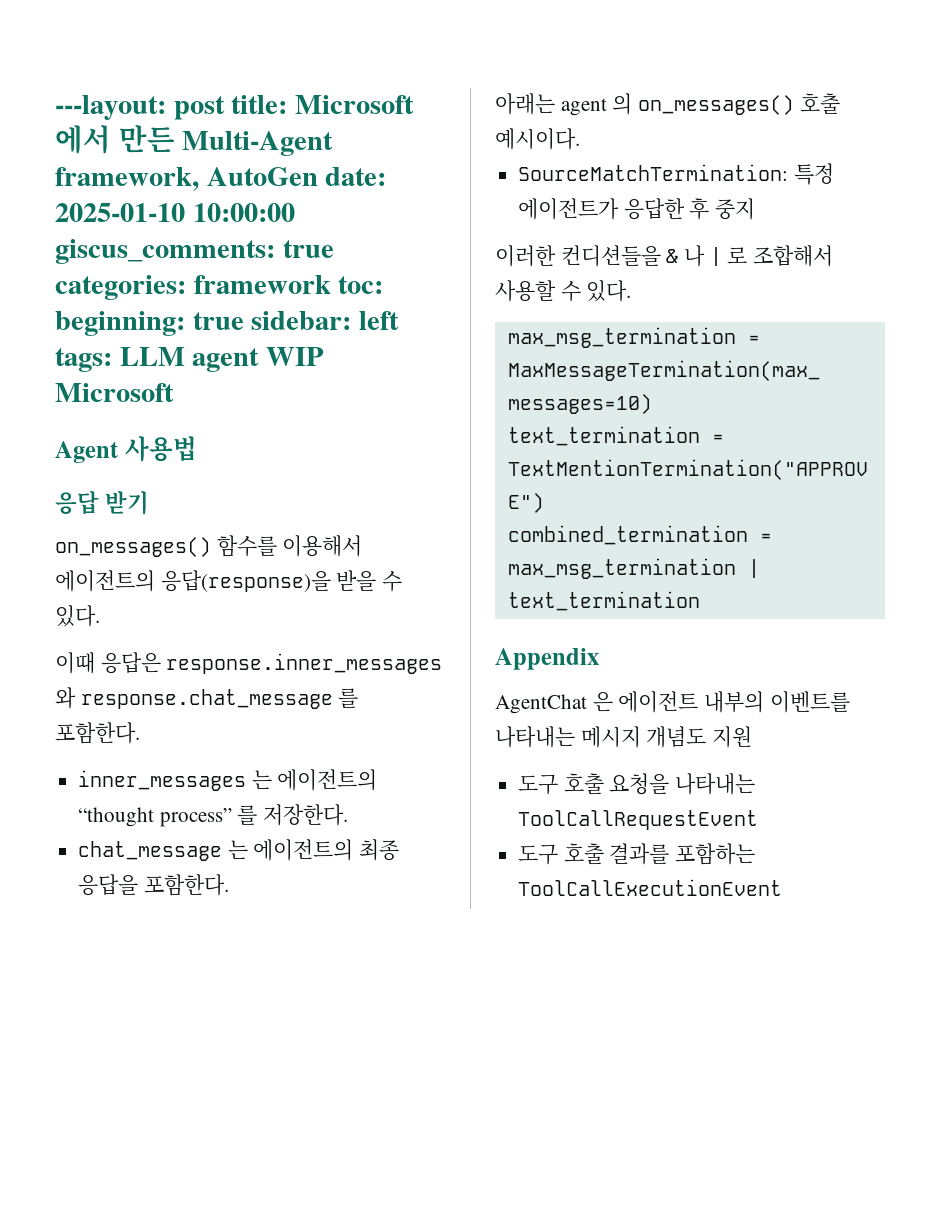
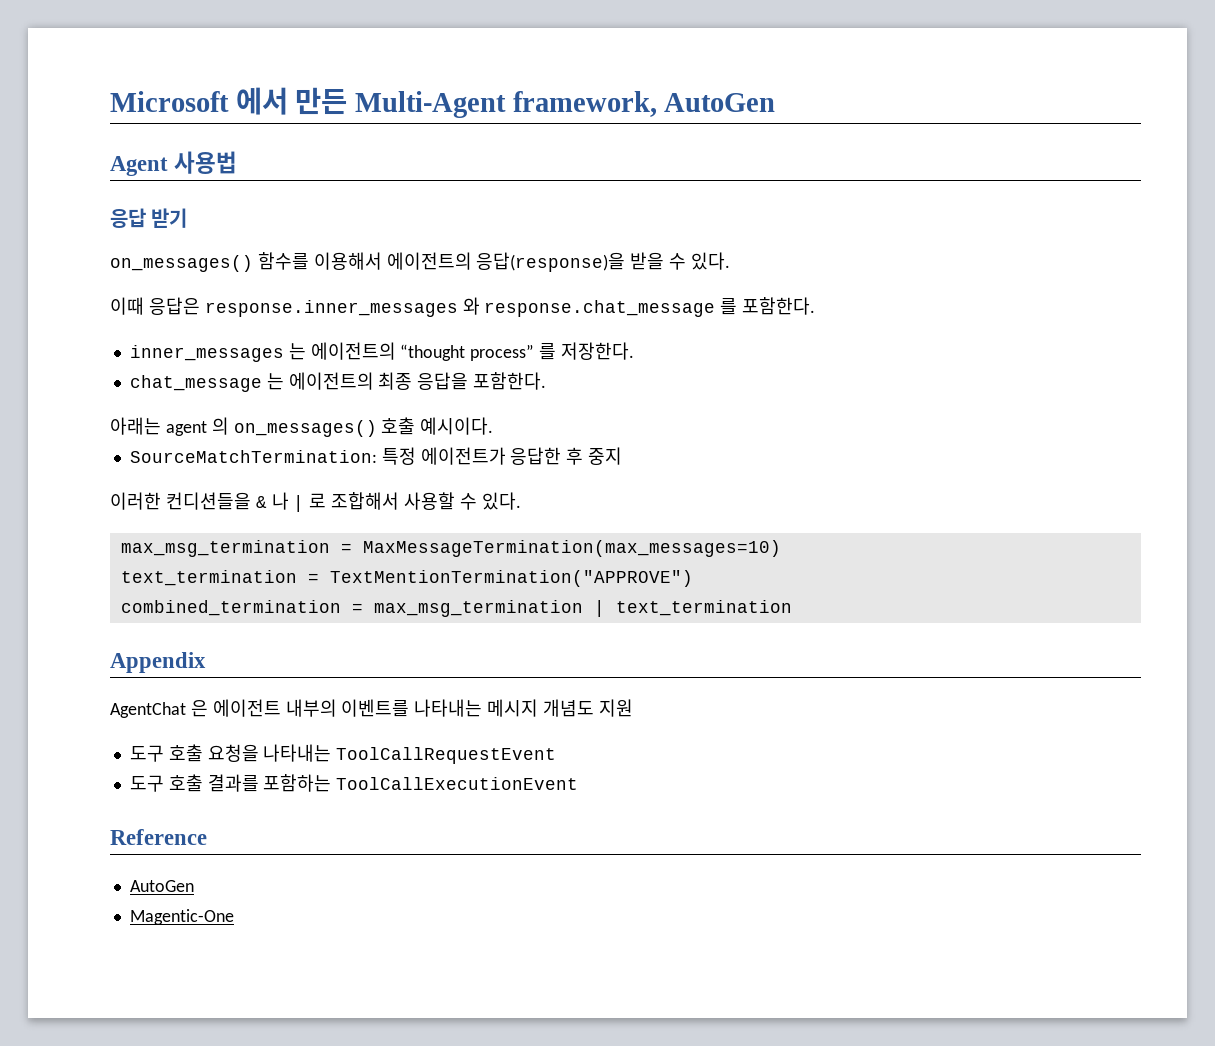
- ---layout: post title: Microsoft 에서 만든 Multi-Agent framework, AutoGen date: 2025-01-10 10:00:00 giscus_comments: true categories: framework toc: beginning: true sidebar: left tags: LLM agent WIP Microsoft
+ Microsoft 에서 만든 Multi-Agent framework, AutoGen
+ Reference
+ AutoGen
+ Magentic-One

